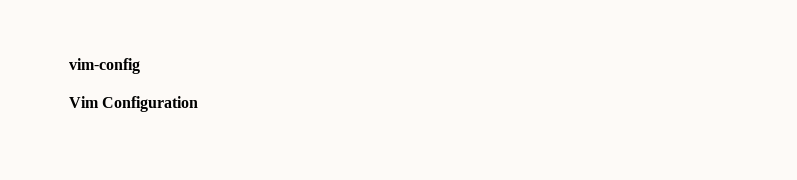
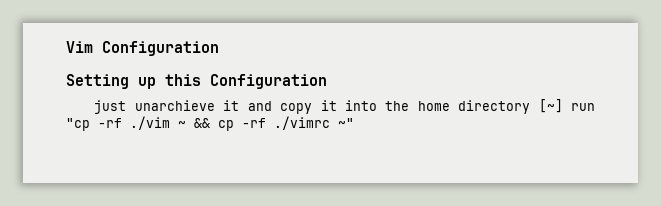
- vim-config
+ Setting up this Configuration
+ just unarchieve it and copy it into the home directory [~] run "cp -rf ./vim ~ && cp -rf ./vimrc ~"

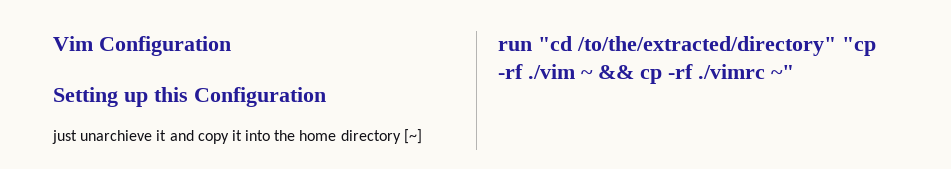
- just unarchieve it and copy it into the home directory [~] run "cp -rf ./vim ~ && cp -rf ./vimrc ~"
+ just unarchieve it and copy it into the home directory [~]
+ run "cd /to/the/extracted/directory" "cp -rf ./vim ~ && cp -rf ./vimrc ~"

